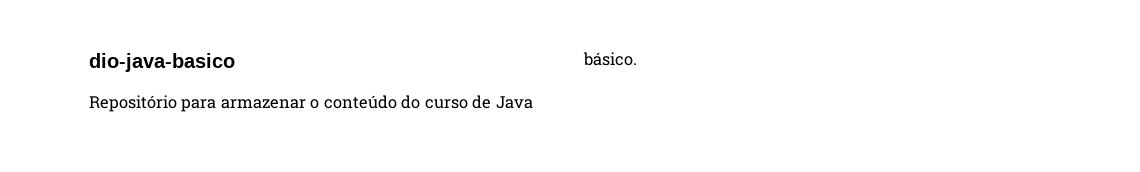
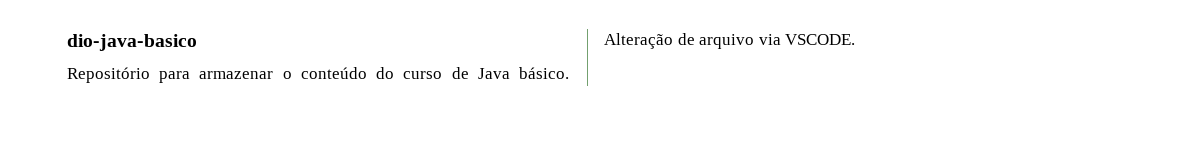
+ Alteração de arquivo via VSCODE.

